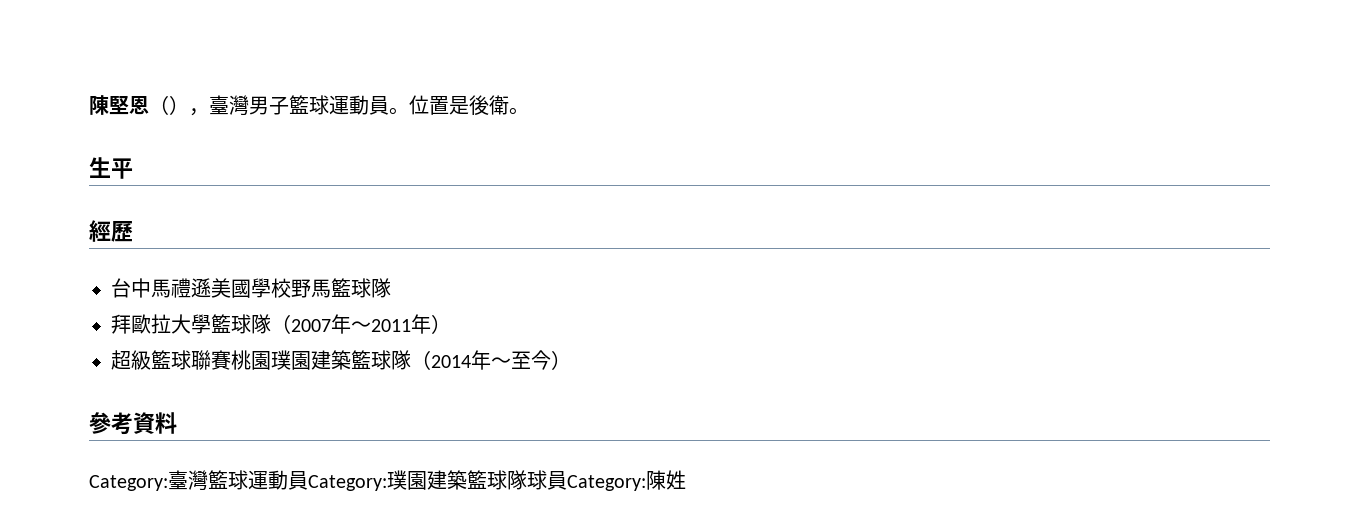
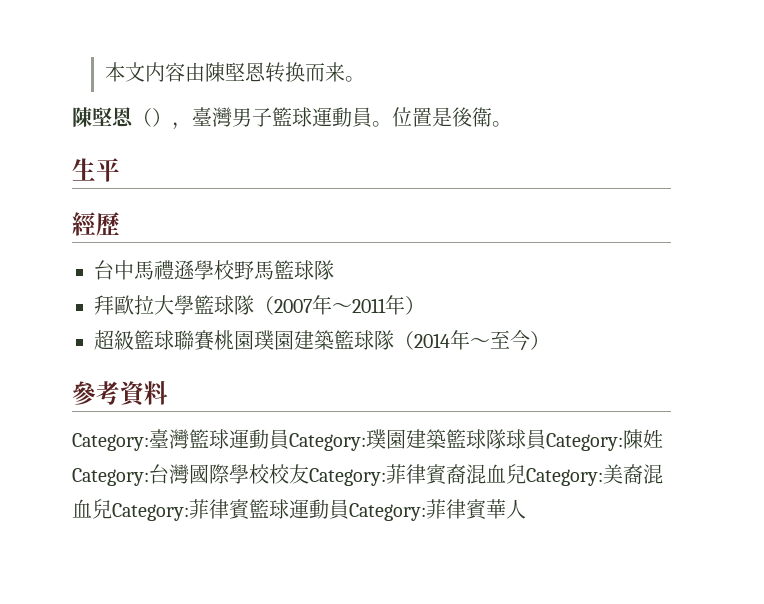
+ 本文内容由陳堅恩转换而来。
- 台中馬禮遜美國學校野馬籃球隊
+ 台中馬禮遜學校野馬籃球隊
- Category:臺灣籃球運動員Category:璞園建築籃球隊球員Category:陳姓
+ Category:臺灣籃球運動員Category:璞園建築籃球隊球員Category:陳姓Category:台灣國際學校校友Category:菲律賓裔混血兒Category:美裔混血兒Category:菲律賓籃球運動員Category:菲律賓華人

